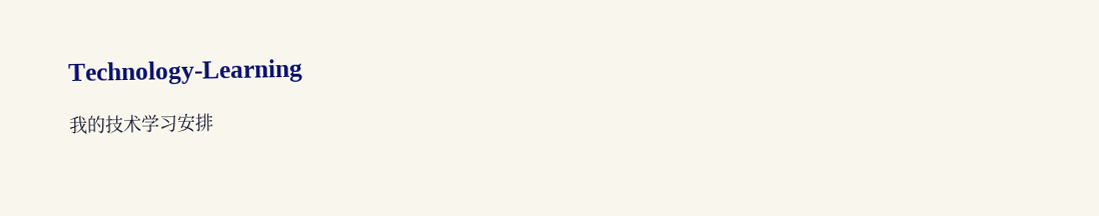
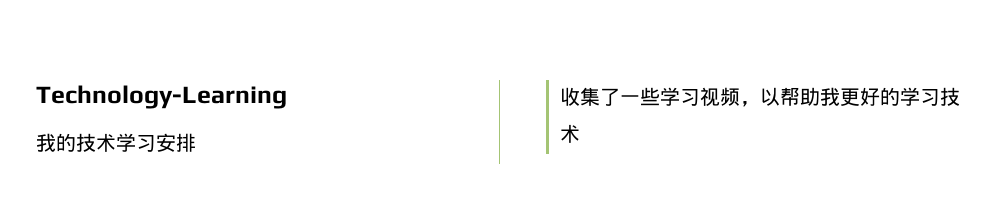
+ 收集了一些学习视频，以帮助我更好的学习技术

